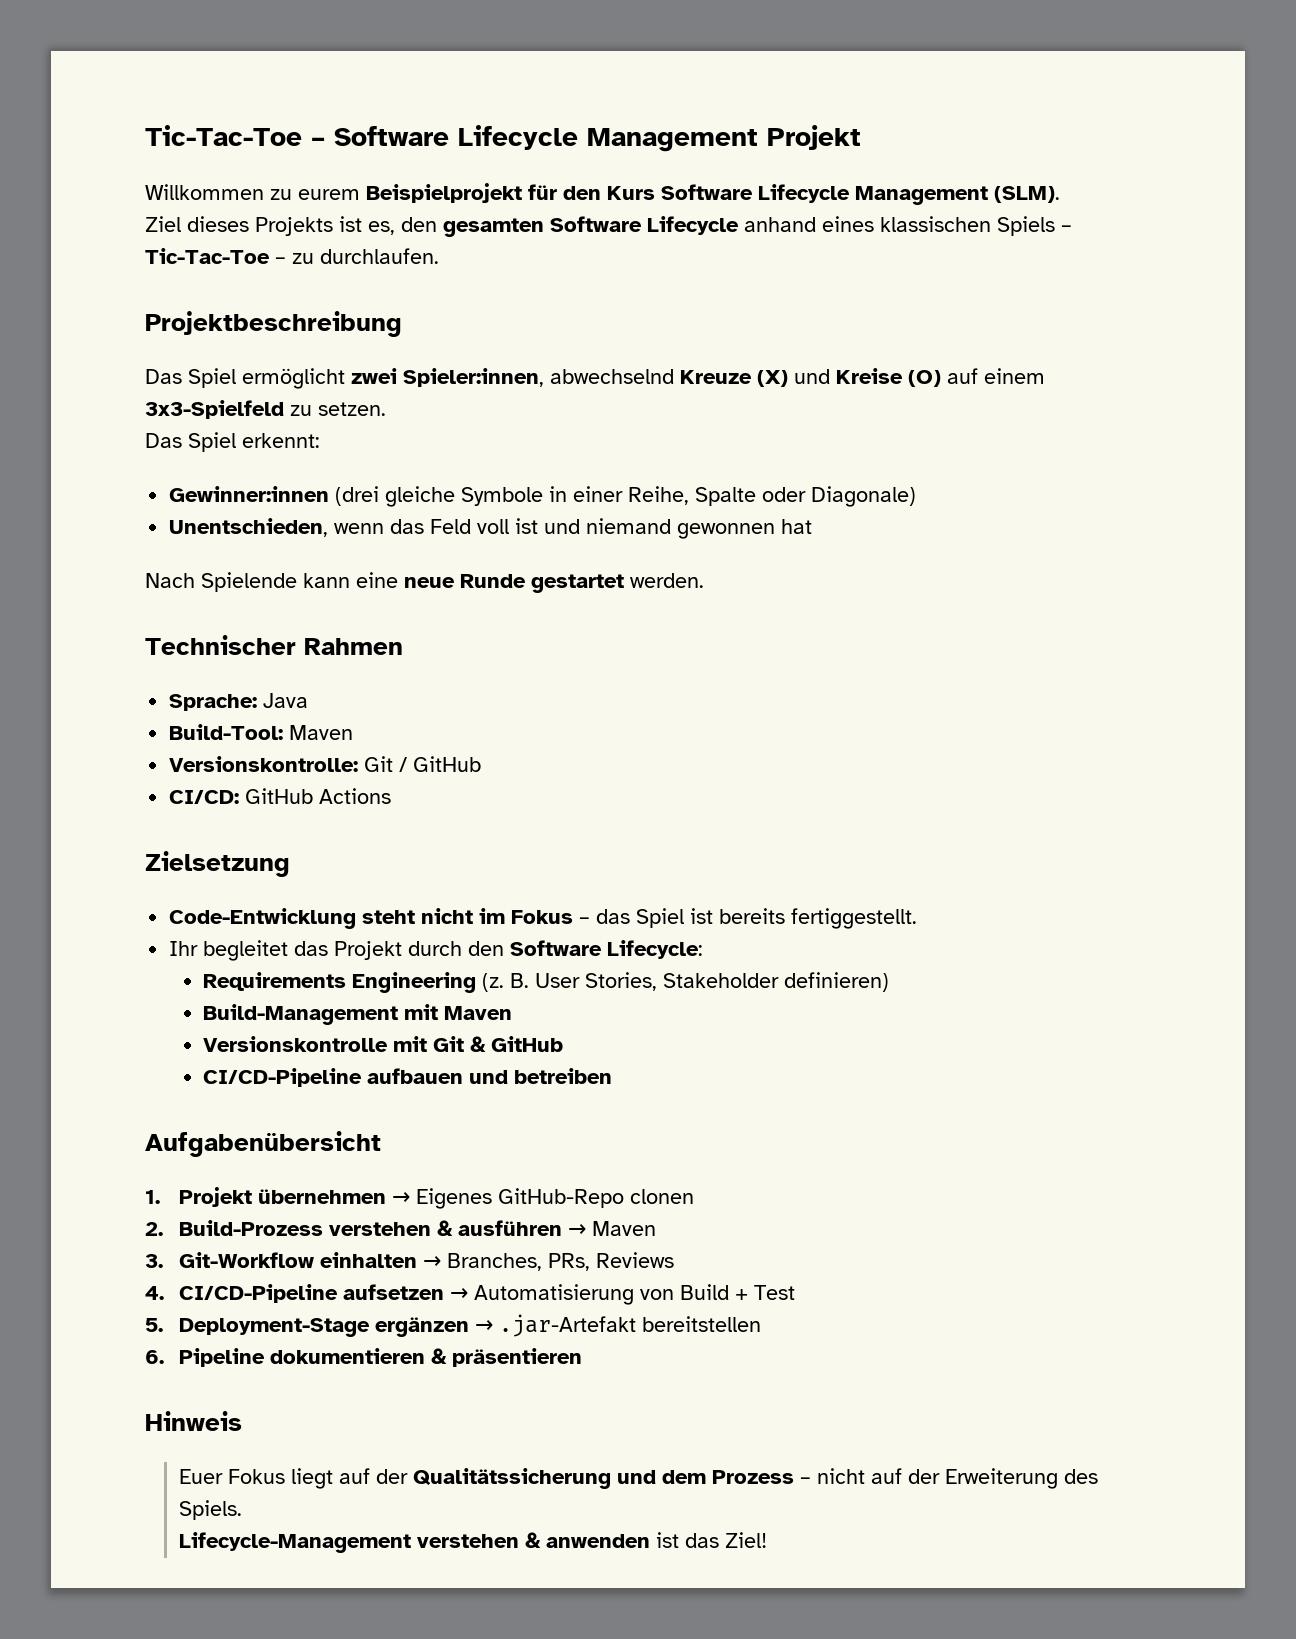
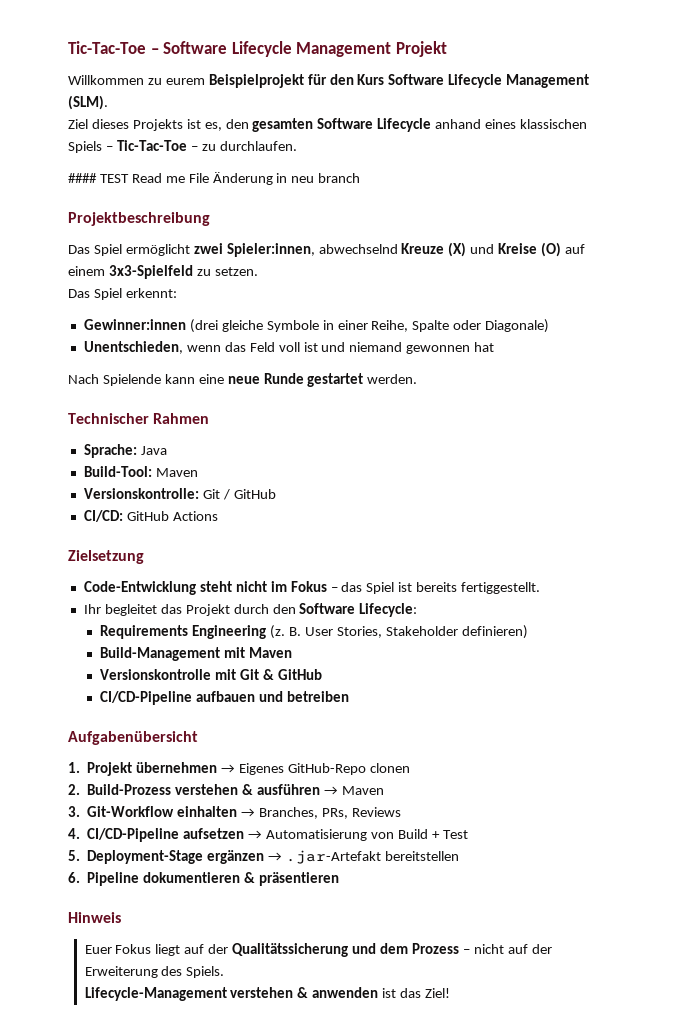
+ #### TEST Read me File Änderung in neu branch

